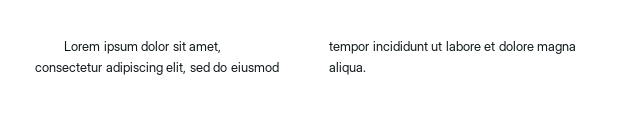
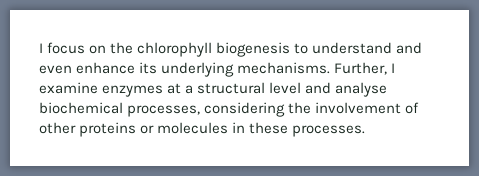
- Lorem ipsum dolor sit amet, consectetur adipiscing elit, sed do eiusmod tempor incididunt ut labore et dolore magna aliqua.
+ I focus on the chlorophyll biogenesis to understand and even enhance its underlying mechanisms. Further, I examine enzymes at a structural level and analyse biochemical processes, considering the involvement of other proteins or molecules in these processes.

